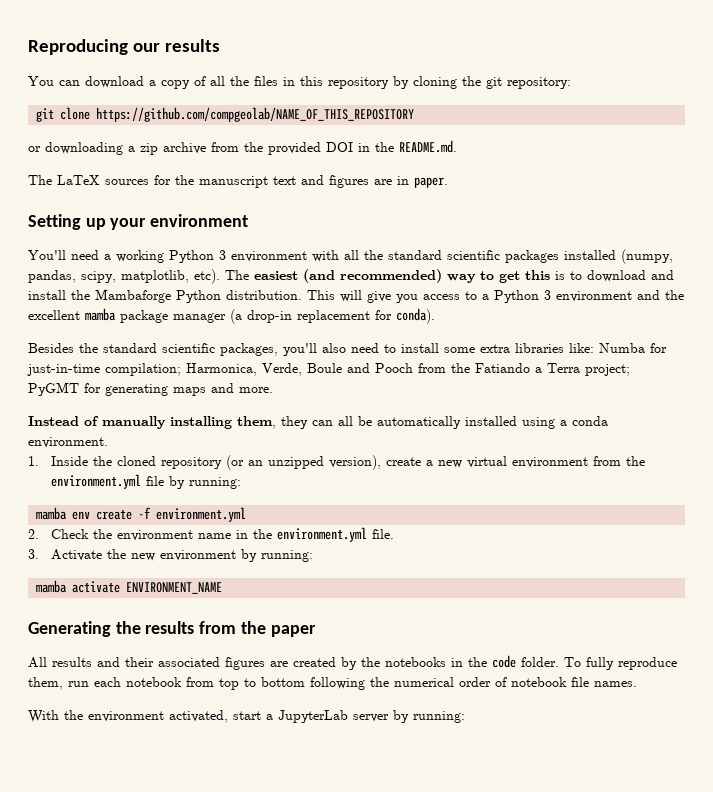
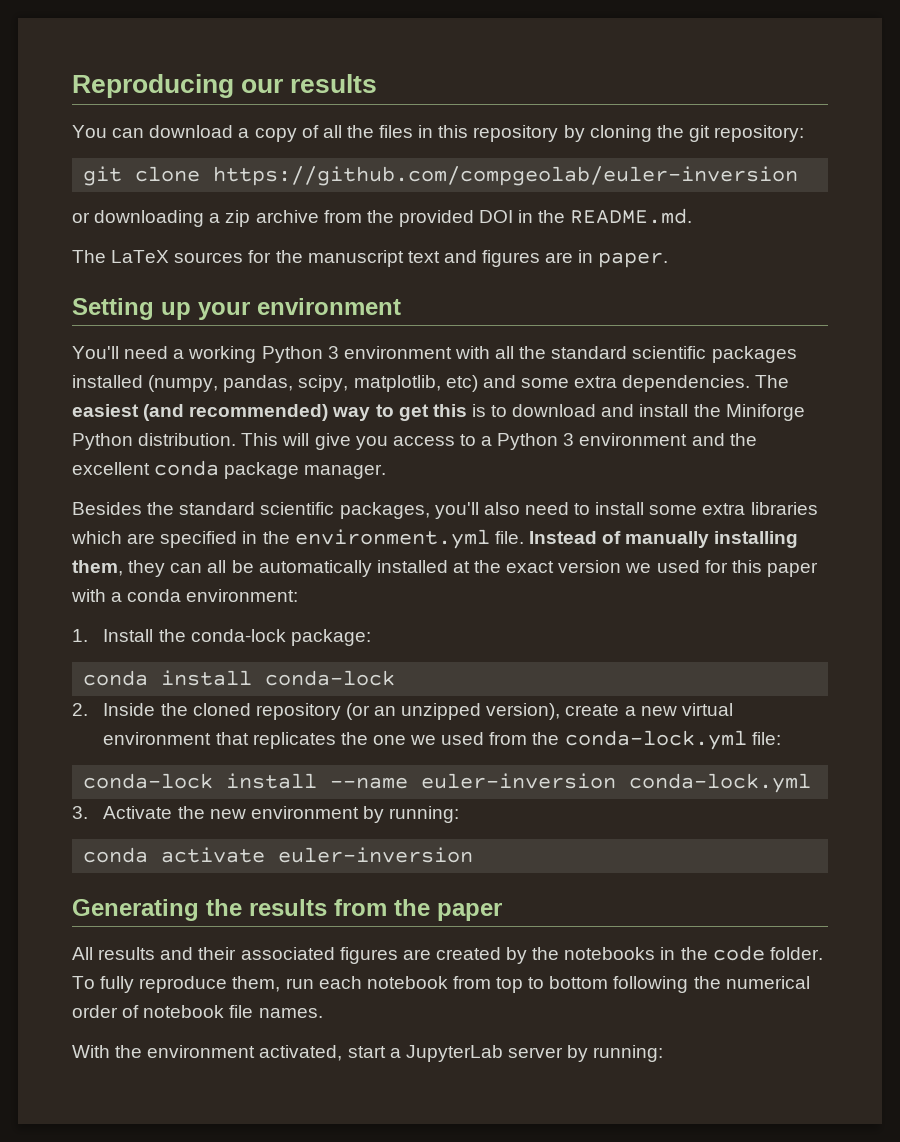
- git clone https://github.com/compgeolab/NAME_OF_THIS_REPOSITORY
+ git clone https://github.com/compgeolab/euler-inversion
- You'll need a working Python 3 environment with all the standard scientific packages installed (numpy, pandas, scipy, matplotlib, etc).
+ You'll need a working Python 3 environment with all the standard scientific packages installed (numpy, pandas, scipy, matplotlib, etc) and some extra dependencies.
- The easiest (and recommended) way to get this is to download and install the Mambaforge Python distribution.
+ The easiest (and recommended) way to get this is to download and install the Miniforge Python distribution.
- This will give you access to a Python 3 environment and the excellent mamba package manager (a drop-in replacement for conda).
+ This will give you access to a Python 3 environment and the excellent conda package manager.
- Besides the standard scientific packages, you'll also need to install some extra libraries like: Numba for just-in-time compilation; Harmonica, Verde, Boule and Pooch from the Fatiando a Terra project; PyGMT for generating maps and more.
- Instead of manually installing them, they can all be automatically installed using a conda environment.
- 1. Inside the cloned repository (or an unzipped version), create a new virtual environment from the environment.yml file by running:
- mamba env create -f environment.yml
- 2. Check the environment name in the environment.yml file.
+ Besides the standard scientific packages, you'll also need to install some extra libraries which are specified in the environment.yml file. Instead of manually installing them, they can all be automatically installed at the exact version we used for this paper with a conda environment:
+ 1. Install the conda-lock package:
+ conda install conda-lock
+ 2. Inside the cloned repository (or an unzipped version), create a new virtual environment that replicates the one we used from the conda-lock.yml file:
+ conda-lock install --name euler-inversion conda-lock.yml
- mamba activate ENVIRONMENT_NAME
+ conda activate euler-inversion

